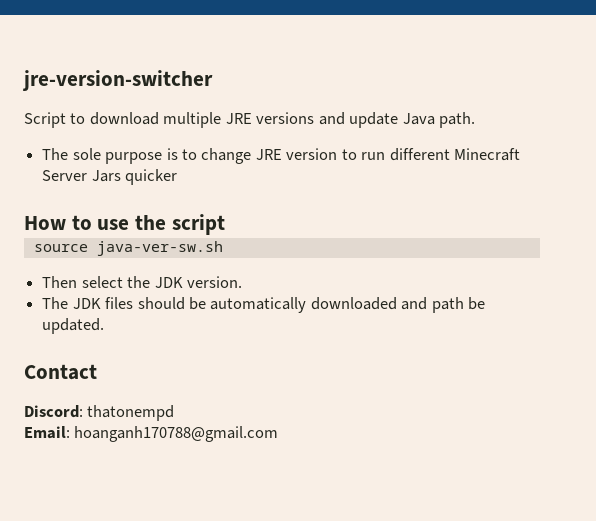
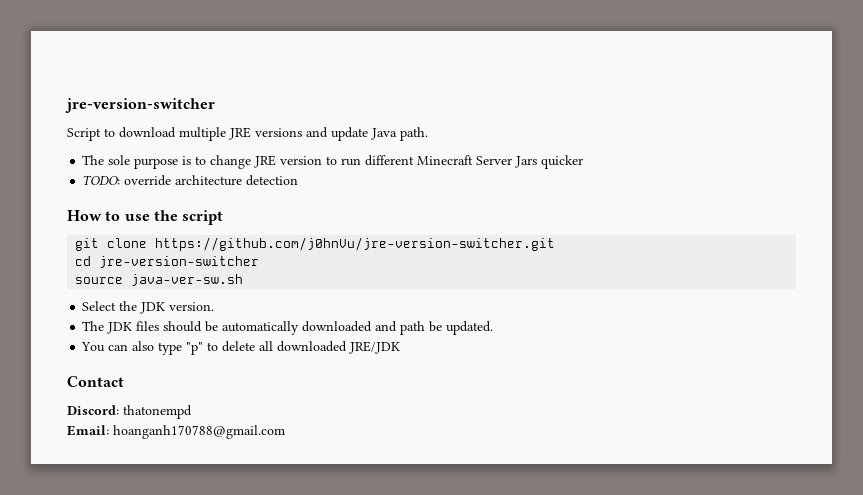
+ TODO: override architecture detection
+ git clone https://github.com/j0hnVu/jre-version-switcher.git
+ cd jre-version-switcher
- Then select the JDK version.
+ Select the JDK version.
+ You can also type "p" to delete all downloaded JRE/JDK

